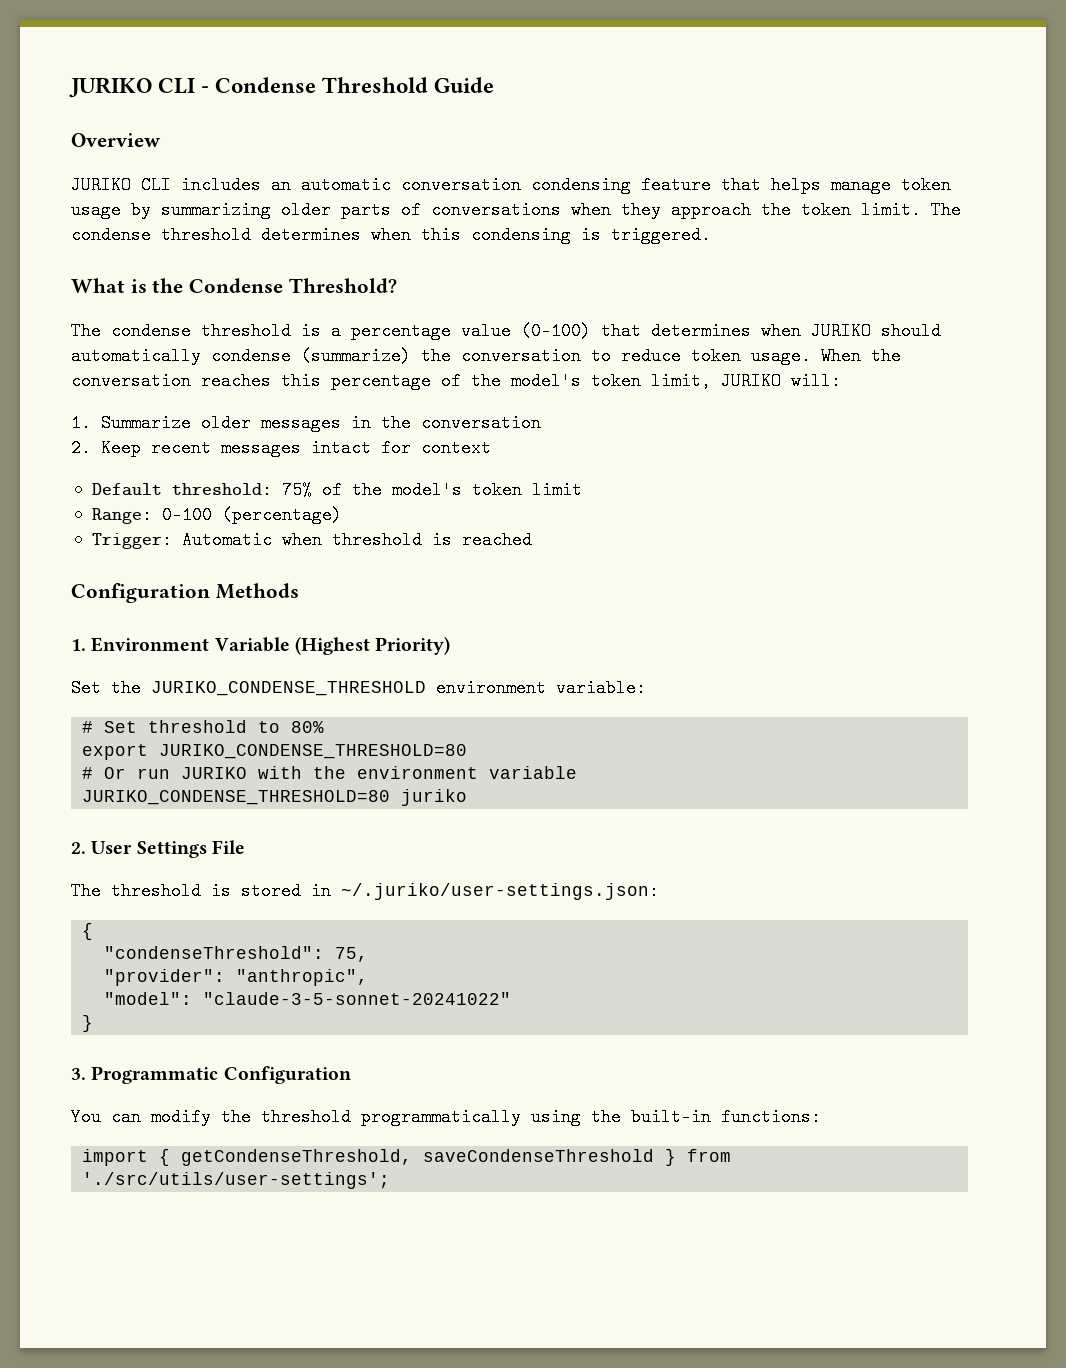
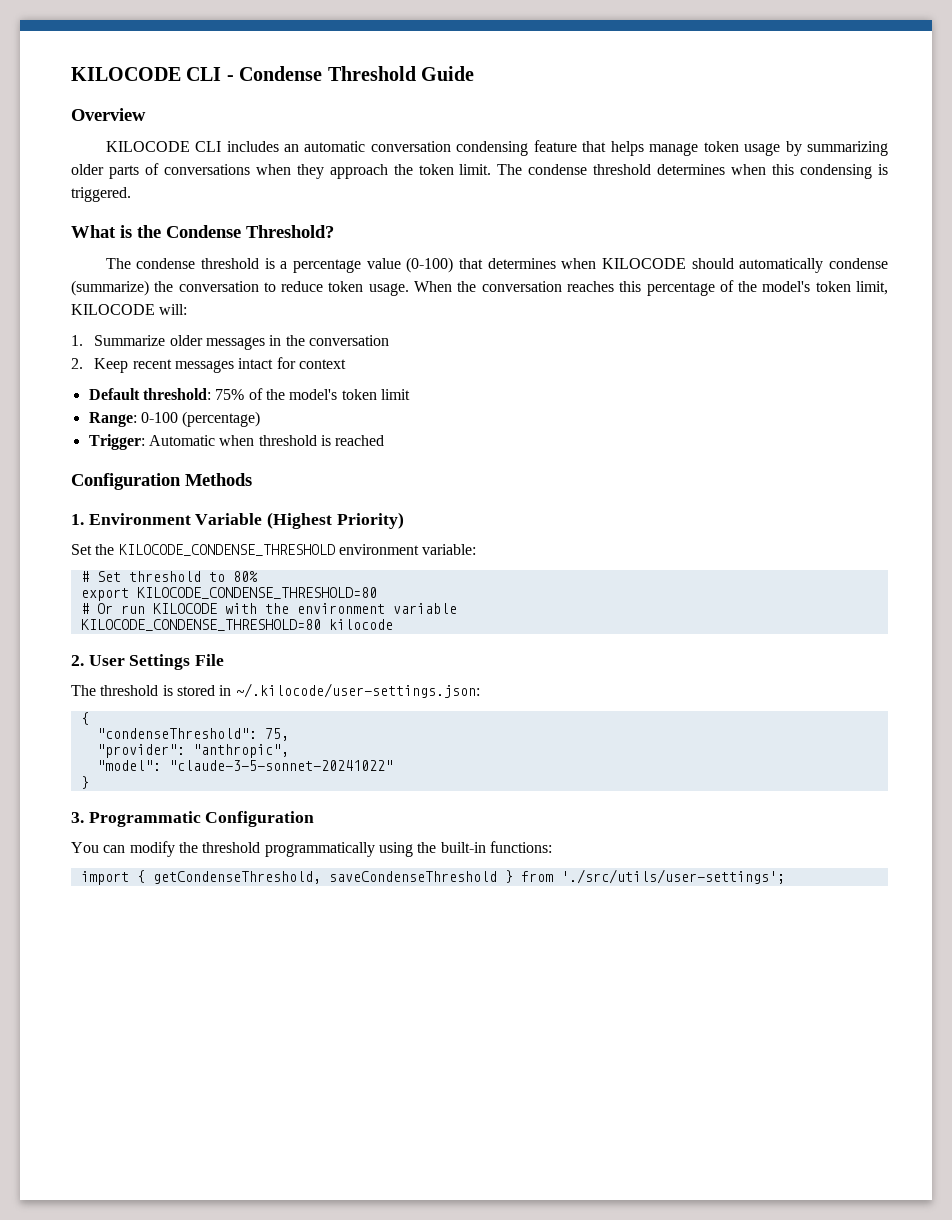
- JURIKO CLI - Condense Threshold Guide
+ KILOCODE CLI - Condense Threshold Guide
- JURIKO CLI includes an automatic conversation condensing feature that helps manage token usage by summarizing older parts of conversations when they approach the token limit.
+ KILOCODE CLI includes an automatic conversation condensing feature that helps manage token usage by summarizing older parts of conversations when they approach the token limit.
- The condense threshold is a percentage value (0-100) that determines when JURIKO should automatically condense (summarize) the conversation to reduce token usage.
+ The condense threshold is a percentage value (0-100) that determines when KILOCODE should automatically condense (summarize) the conversation to reduce token usage.
- When the conversation reaches this percentage of the model's token limit, JURIKO will:
+ When the conversation reaches this percentage of the model's token limit, KILOCODE will:
- Set the JURIKO_CONDENSE_THRESHOLD environment variable:
+ Set the KILOCODE_CONDENSE_THRESHOLD environment variable:
- export JURIKO_CONDENSE_THRESHOLD=80
+ export KILOCODE_CONDENSE_THRESHOLD=80
- # Or run JURIKO with the environment variable
+ # Or run KILOCODE with the environment variable
- JURIKO_CONDENSE_THRESHOLD=80 juriko
+ KILOCODE_CONDENSE_THRESHOLD=80 kilocode
- The threshold is stored in ~/.juriko/user-settings.json:
+ The threshold is stored in ~/.kilocode/user-settings.json:

